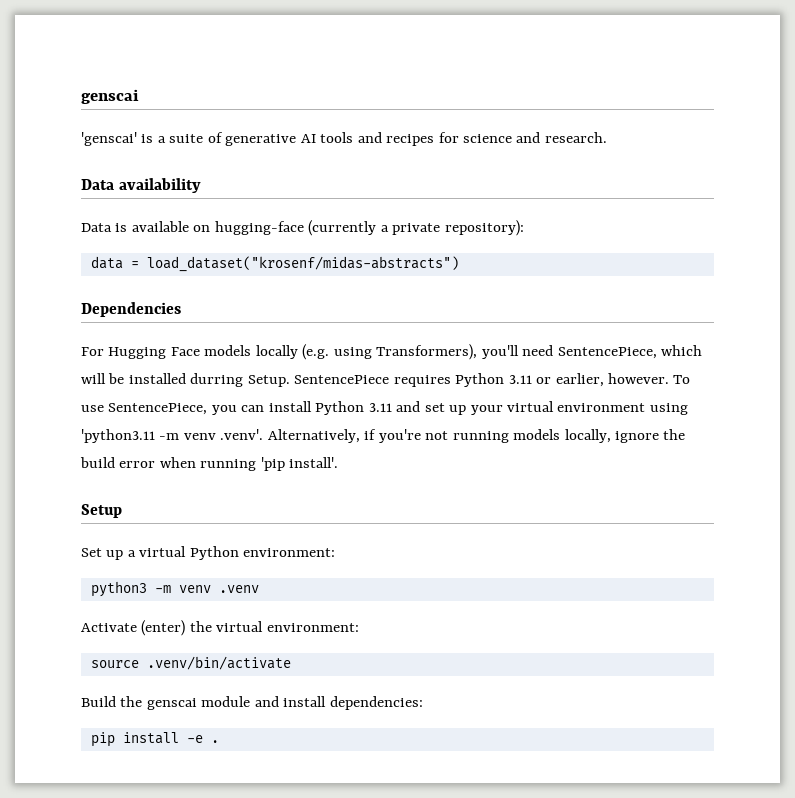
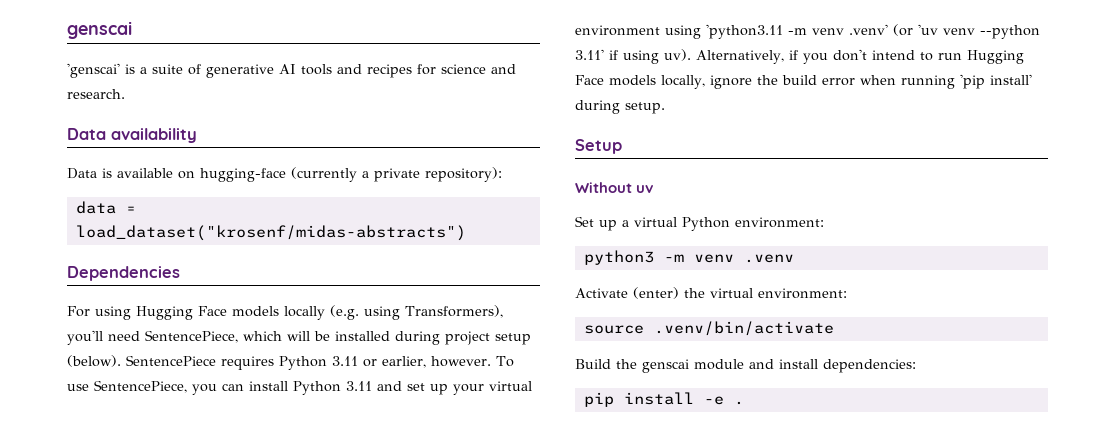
- For Hugging Face models locally (e.g. using Transformers), you'll need SentencePiece, which will be installed durring Setup.
+ For using Hugging Face models locally (e.g. using Transformers), you'll need SentencePiece, which will be installed during project setup (below).
- To use SentencePiece, you can install Python 3.11 and set up your virtual environment using 'python3.11 -m venv .venv'. Alternatively, if you're not running models locally, ignore the build error when running 'pip install'.
+ To use SentencePiece, you can install Python 3.11 and set up your virtual environment using 'python3.11 -m venv .venv' (or 'uv venv --python 3.11' if using uv). Alternatively, if you don't intend to run Hugging Face models locally, ignore the build error when running 'pip install' during setup.
+ Without uv

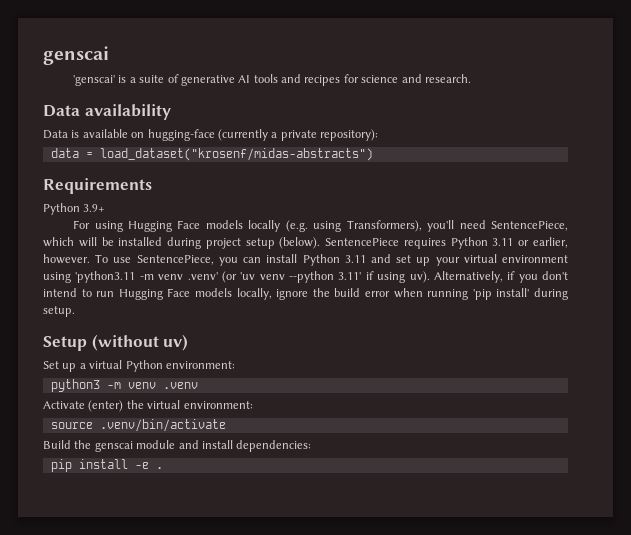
- Dependencies
+ Requirements
+ Python 3.9+
- Setup
- Without uv
+ Setup (without uv)

